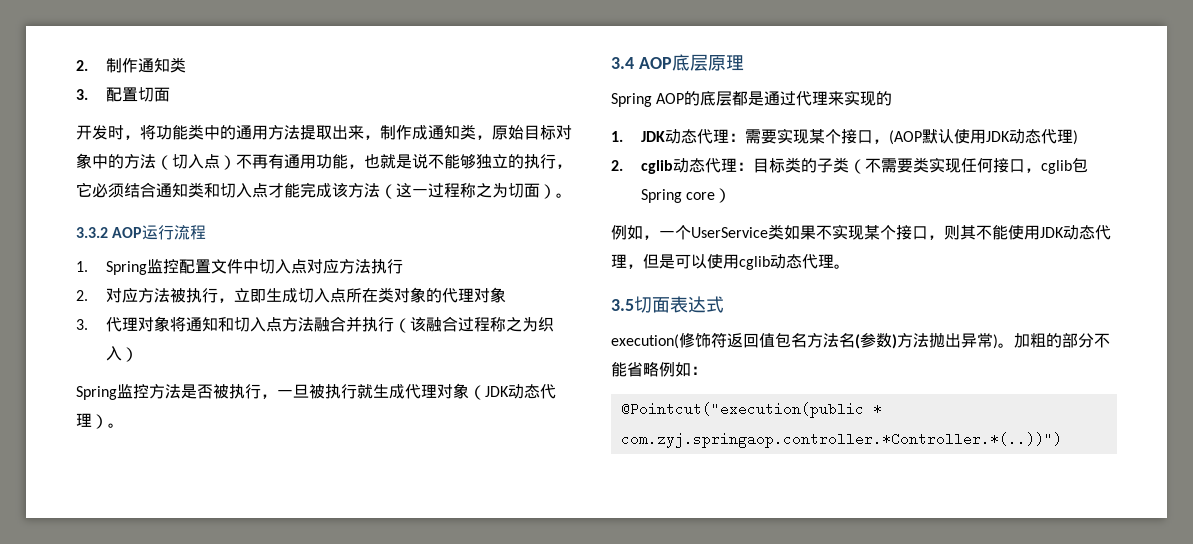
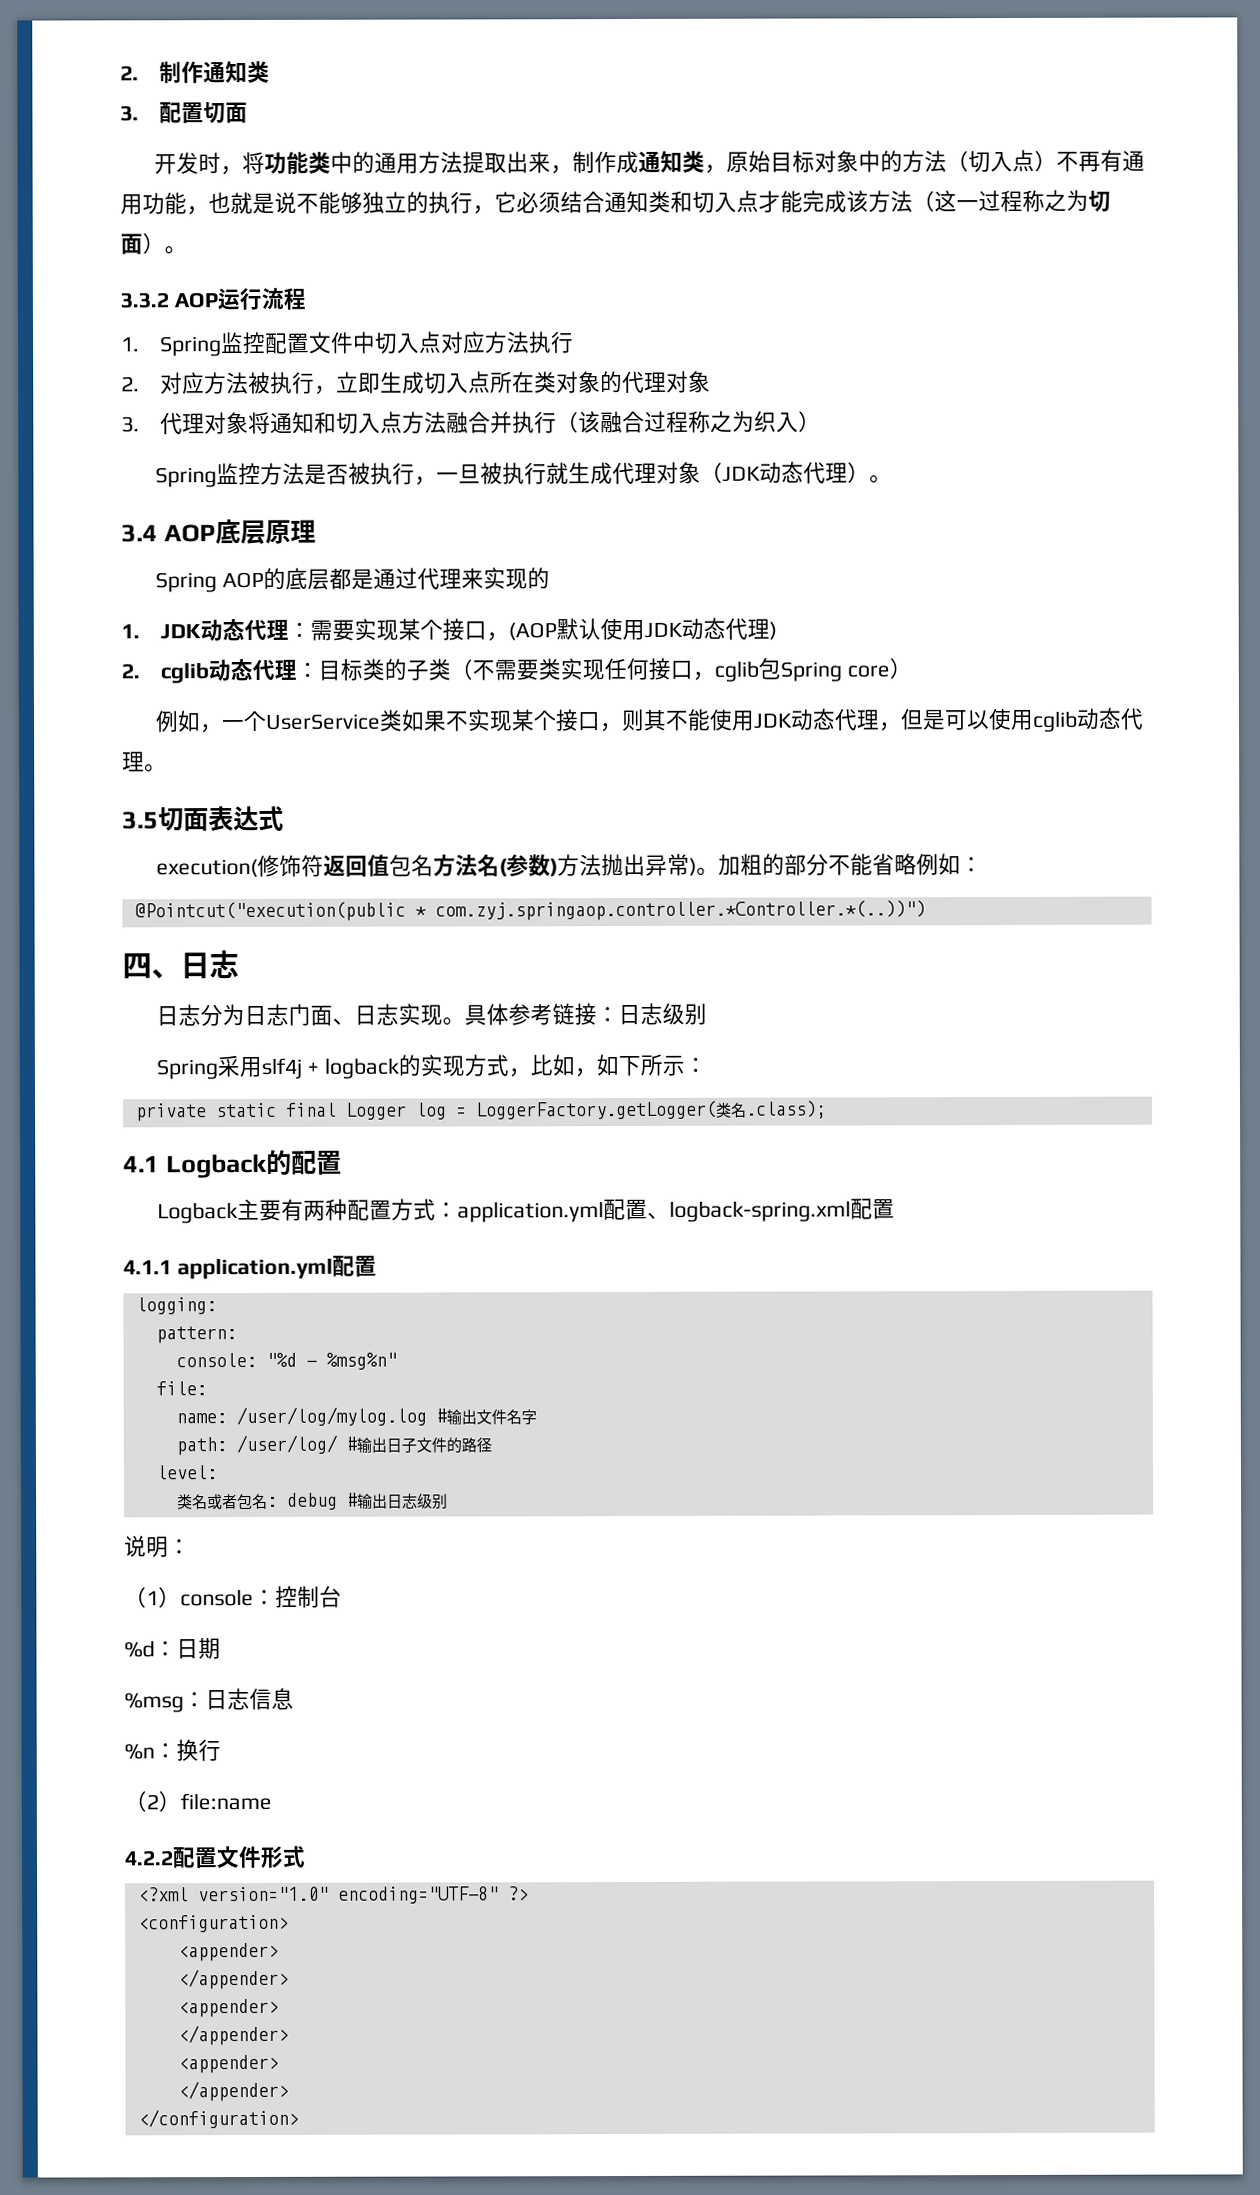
+ 四、日志
+ 日志分为日志门面、日志实现。具体参考链接：日志级别
+ Spring采用slf4j + logback的实现方式，比如，如下所示：
+ private static final Logger log = LoggerFactory.getLogger(类名.class);
+ 4.1 Logback的配置
+ Logback主要有两种配置方式：application.yml配置、logback-spring.xml配置
+ 4.1.1 application.yml配置
+ logging:
+ pattern:
+ console: "%d - %msg%n"
+ file:
+ name: /user/log/mylog.log #输出文件名字
+ path: /user/log/ #输出日子文件的路径
+ level:
+ 类名或者包名: debug #输出日志级别
+ 说明：
+ （1）console：控制台
+ %d：日期
+ %msg：日志信息
+ %n：换行
+ （2）file:name
+ 4.2.2配置文件形式
+ <?xml version="1.0" encoding="UTF-8" ?>
+ <configuration>
+ <appender>
+ </appender>
+ <appender>
+ </appender>
+ <appender>
+ </appender>
+ </configuration>

